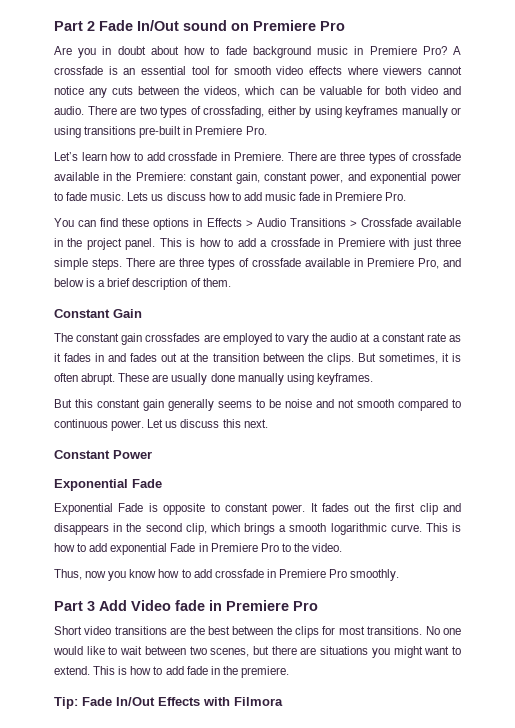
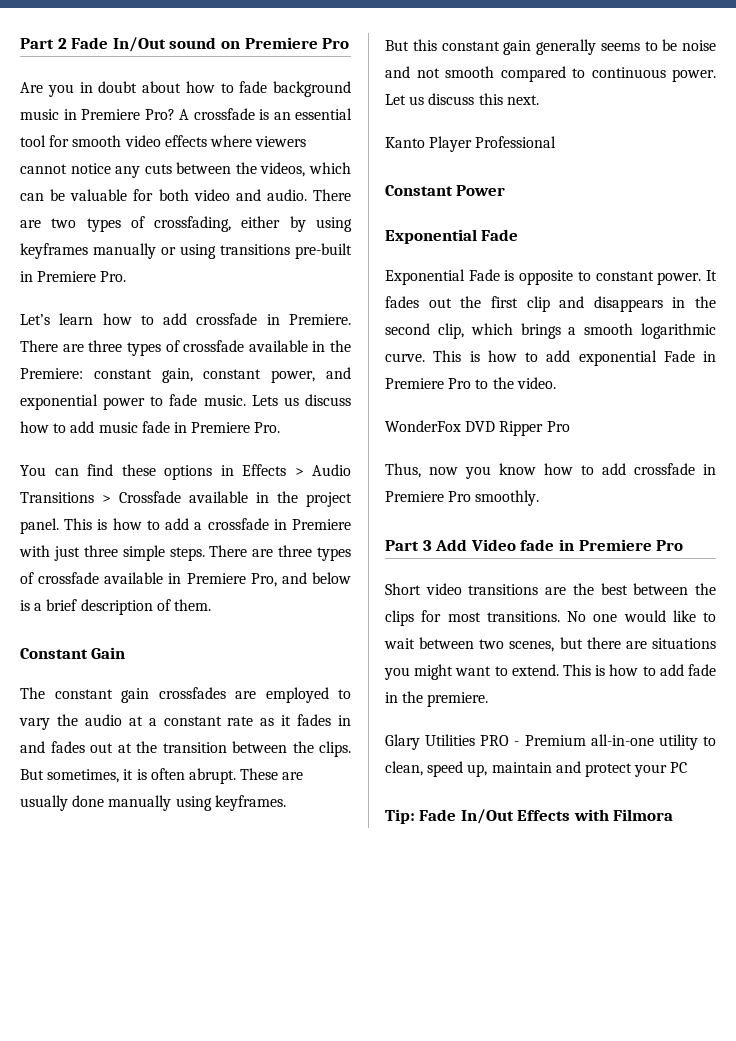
+ Kanto Player Professional
+ WonderFox DVD Ripper Pro
+ Glary Utilities PRO - Premium all-in-one utility to clean, speed up, maintain and protect your PC

